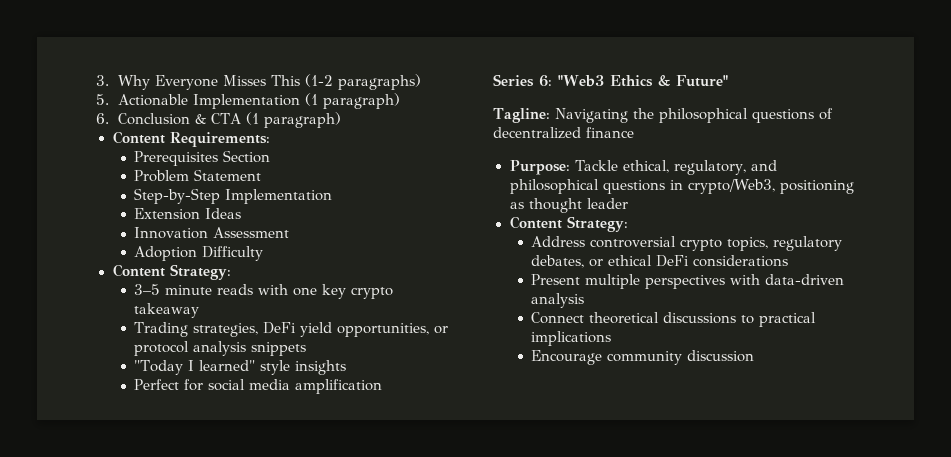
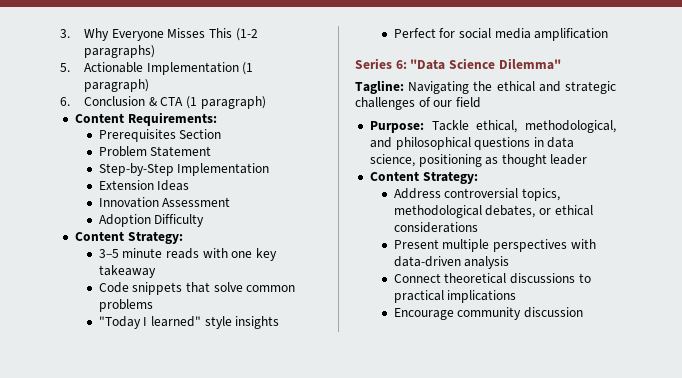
- 3–5 minute reads with one key crypto takeaway
+ 3–5 minute reads with one key takeaway
- Trading strategies, DeFi yield opportunities, or protocol analysis snippets
+ Code snippets that solve common problems
- Series 6: "Web3 Ethics & Future"
+ Series 6: "Data Science Dilemma"
- Tagline: Navigating the philosophical questions of decentralized finance
+ Tagline: Navigating the ethical and strategic challenges of our field
- Purpose: Tackle ethical, regulatory, and philosophical questions in crypto/Web3, positioning as thought leader
+ Purpose: Tackle ethical, methodological, and philosophical questions in data science, positioning as thought leader
- Address controversial crypto topics, regulatory debates, or ethical DeFi considerations
+ Address controversial topics, methodological debates, or ethical considerations

